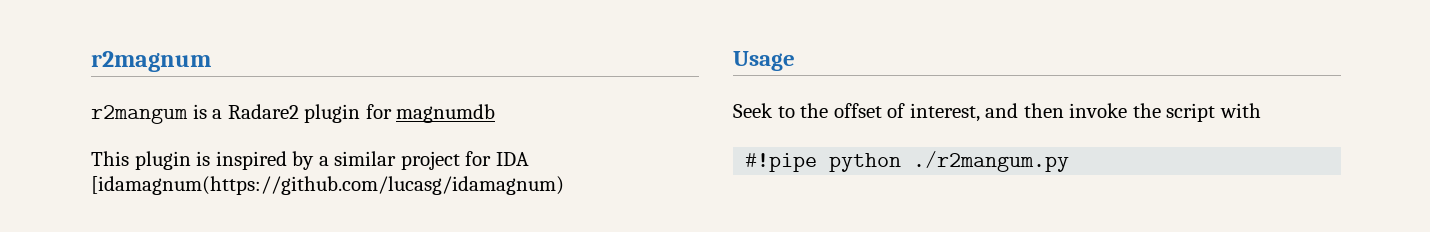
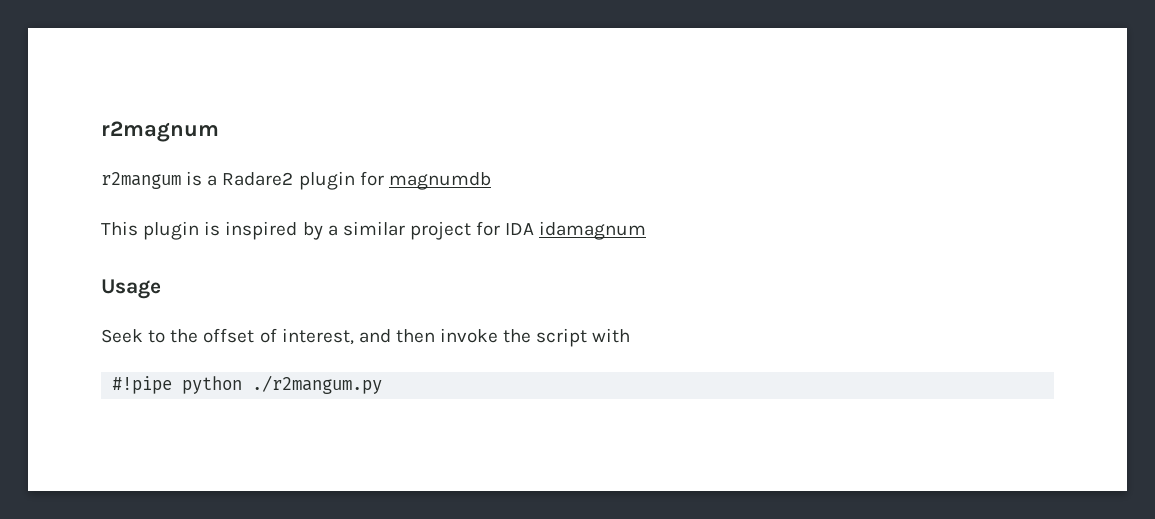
- This plugin is inspired by a similar project for IDA [idamagnum(https://github.com/lucasg/idamagnum)
+ This plugin is inspired by a similar project for IDA idamagnum

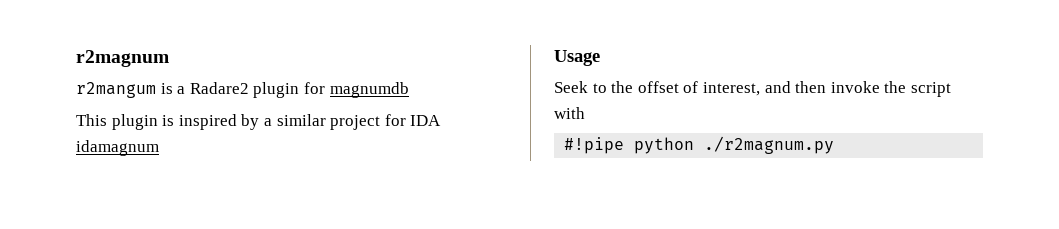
- #!pipe python ./r2mangum.py
+ #!pipe python ./r2magnum.py

